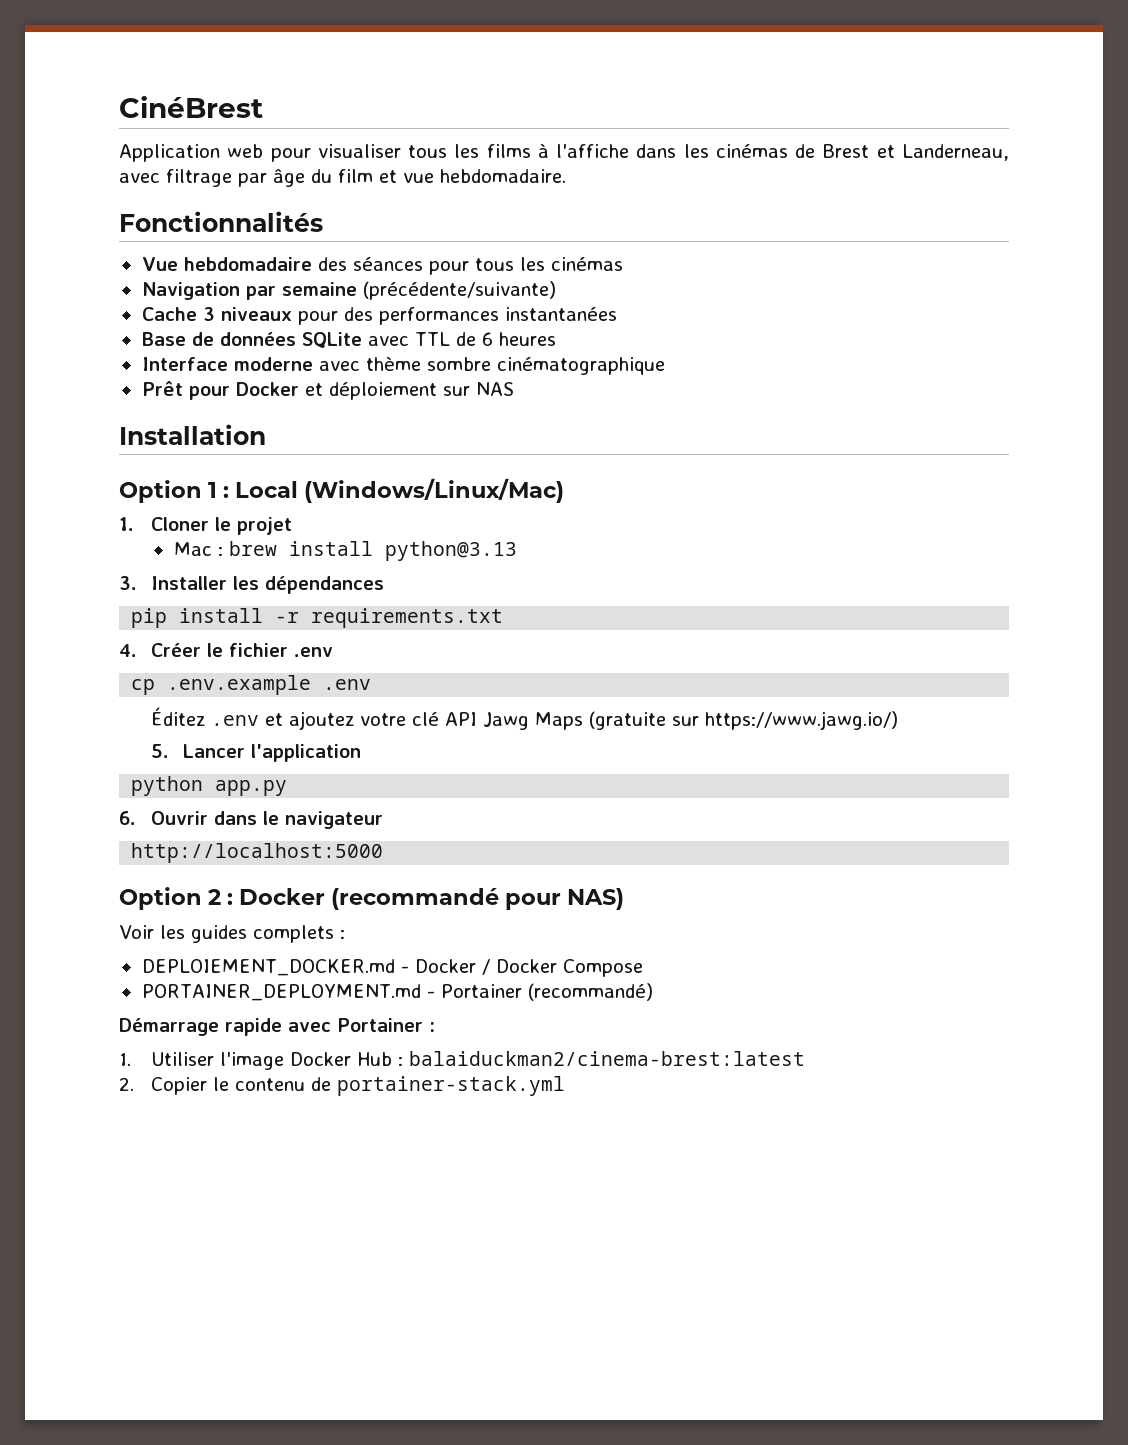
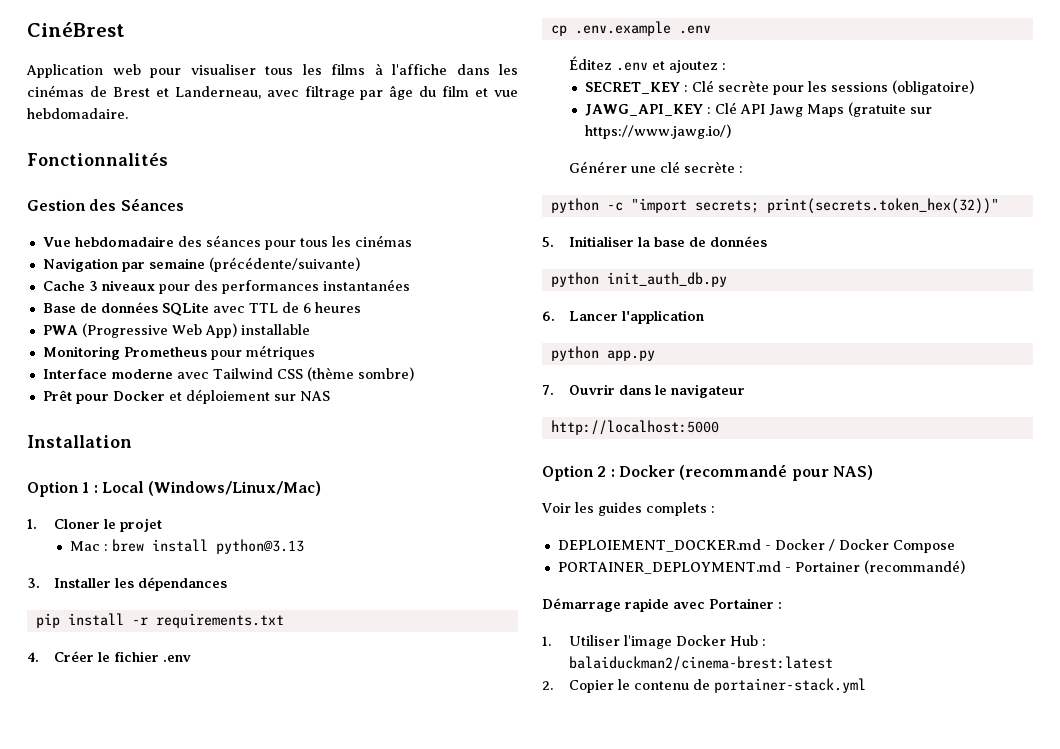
+ Gestion des Séances
+ PWA (Progressive Web App) installable
+ Monitoring Prometheus pour métriques
- Interface moderne avec thème sombre cinématographique
+ Interface moderne avec Tailwind CSS (thème sombre)
- Éditez .env et ajoutez votre clé API Jawg Maps (gratuite sur https://www.jawg.io/)
+ Éditez .env et ajoutez :
+ SECRET_KEY : Clé secrète pour les sessions (obligatoire)
+ JAWG_API_KEY : Clé API Jawg Maps (gratuite sur https://www.jawg.io/)
- 5. Lancer l'application
+ Générer une clé secrète :
+ python -c "import secrets; print(secrets.token_hex(32))"
+ 5. Initialiser la base de données
+ python init_auth_db.py
+ 6. Lancer l'application
- 6. Ouvrir dans le navigateur
+ 7. Ouvrir dans le navigateur

